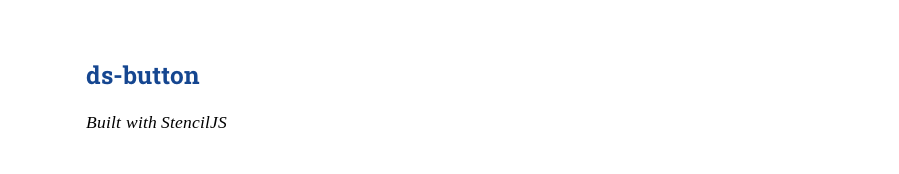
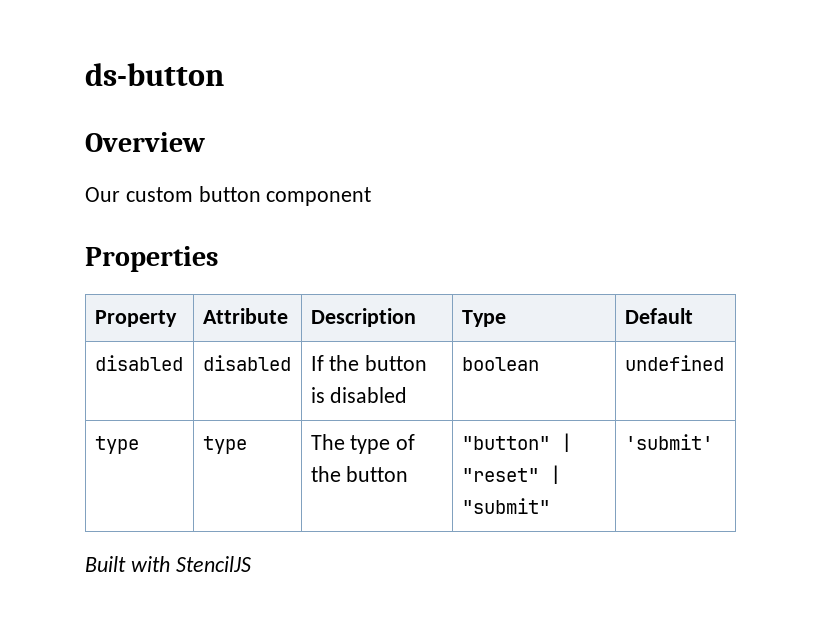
+ Overview
+ Our custom button component
+ Properties
+ Property | Attribute | Description | Type | Default
+ disabled | disabled | If the button is disabled | boolean | undefined
+ type | type | The type of the button | "button" | "reset" | "submit" | 'submit'

